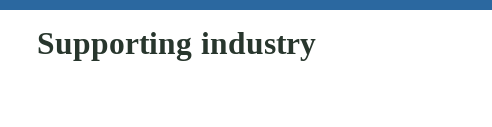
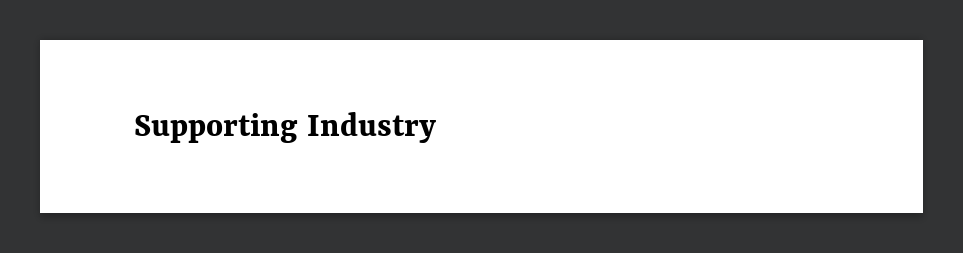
- Supporting industry
+ Supporting Industry

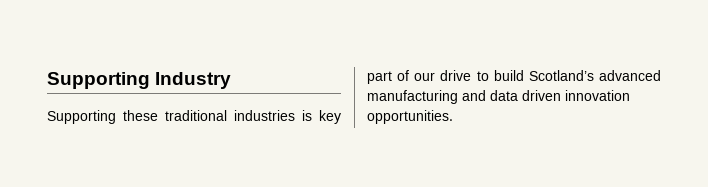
+ Supporting these traditional industries is key part of our drive to build Scotland’s advanced manufacturing and data driven innovation opportunities.

